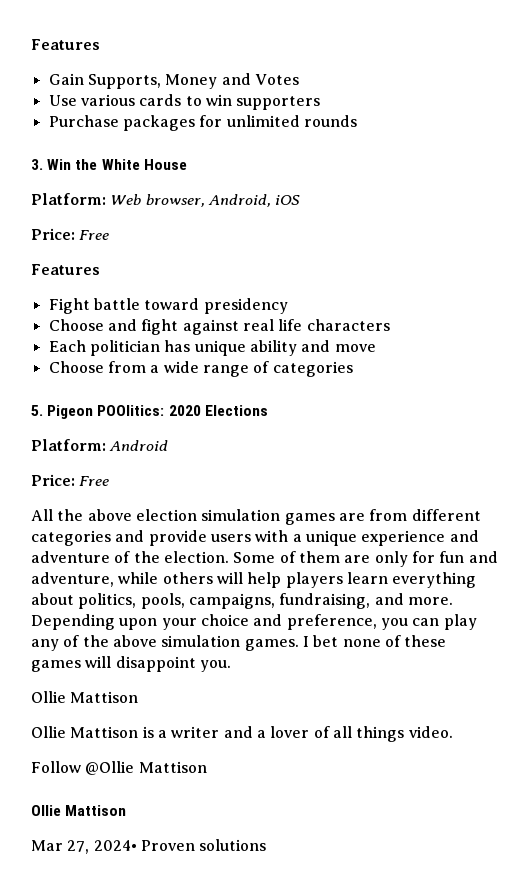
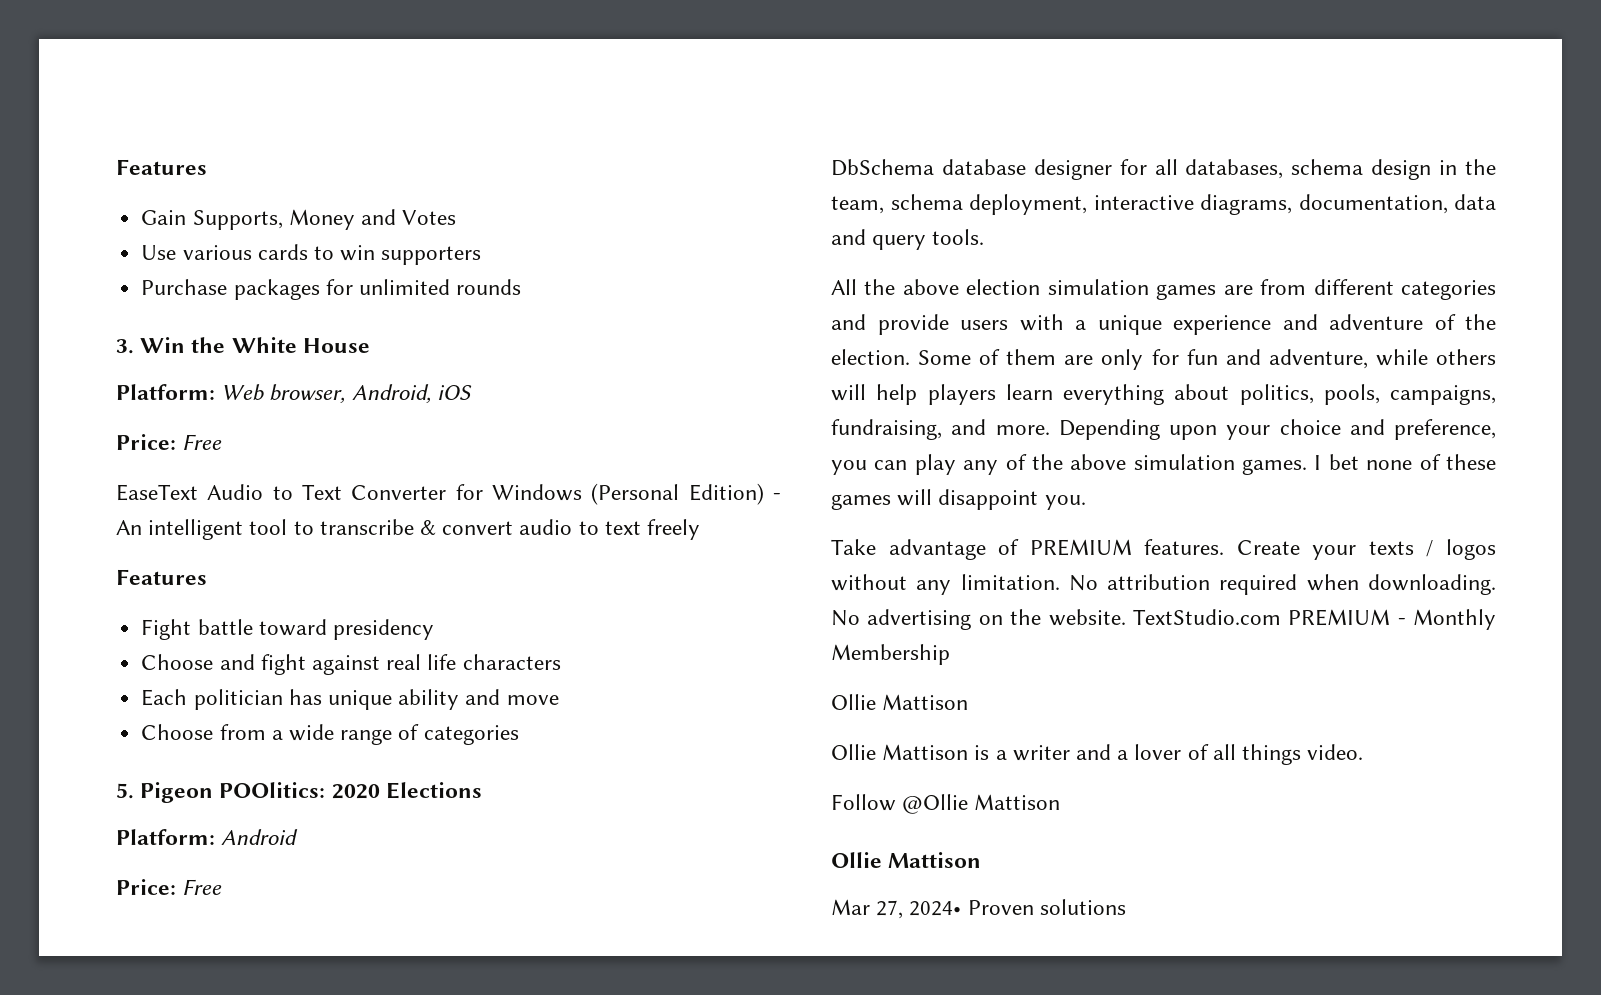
+ EaseText Audio to Text Converter for Windows (Personal Edition) - An intelligent tool to transcribe & convert audio to text freely
+ DbSchema database designer for all databases, schema design in the team, schema deployment, interactive diagrams, documentation, data and query tools.
+ Take advantage of PREMIUM features. Create your texts / logos without any limitation. No attribution required when downloading. No advertising on the website. TextStudio.com PREMIUM - Monthly Membership

